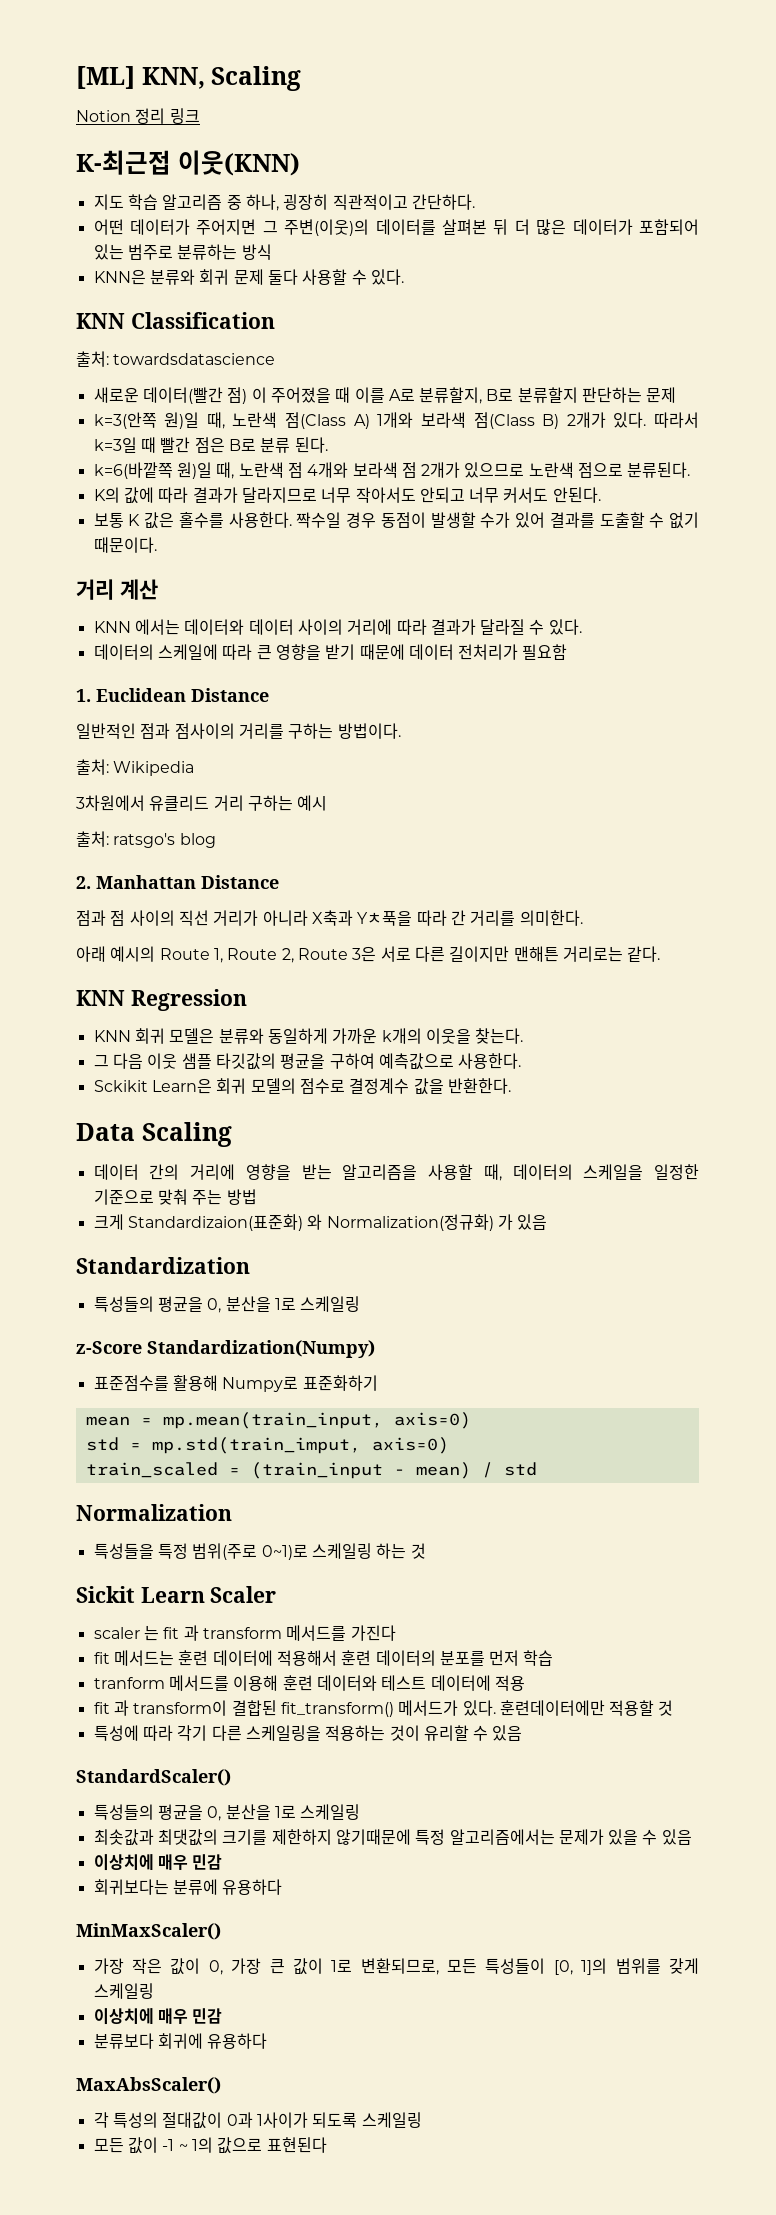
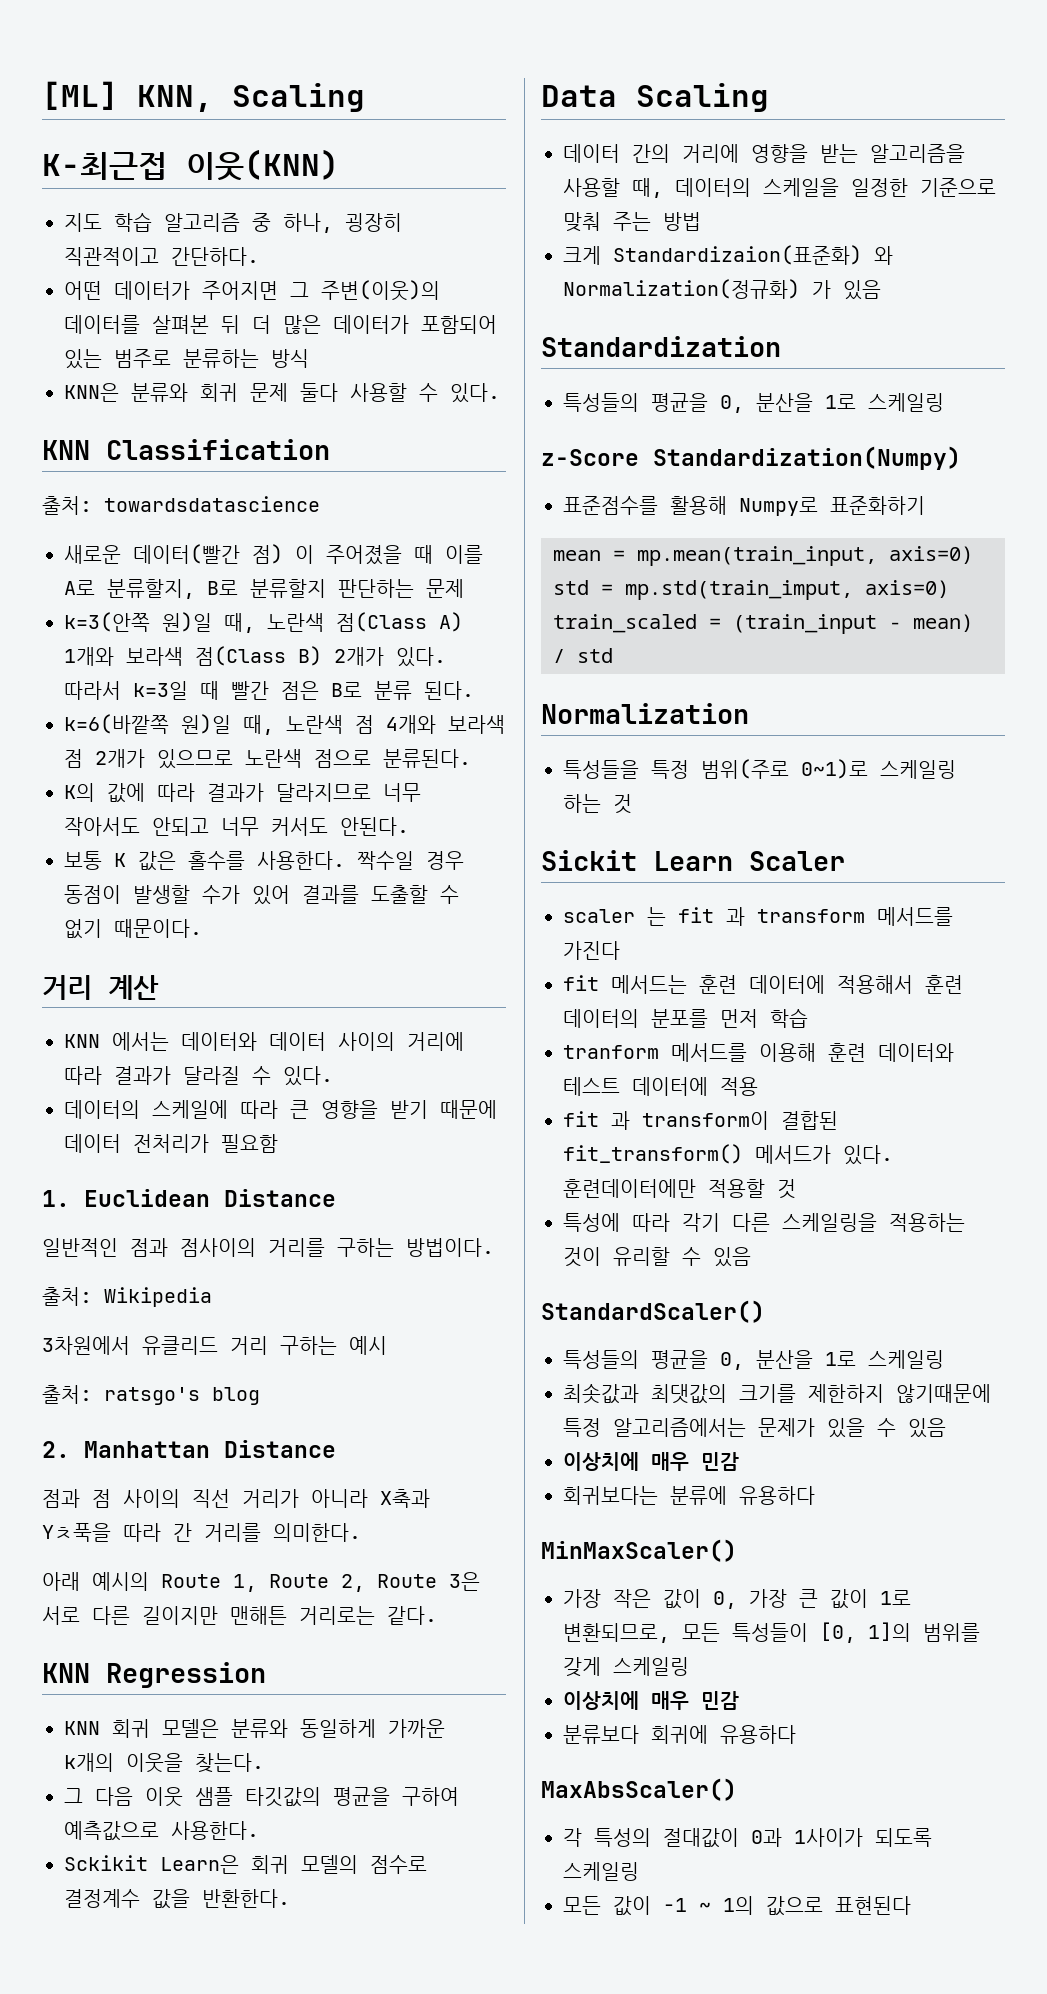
- Notion 정리 링크

